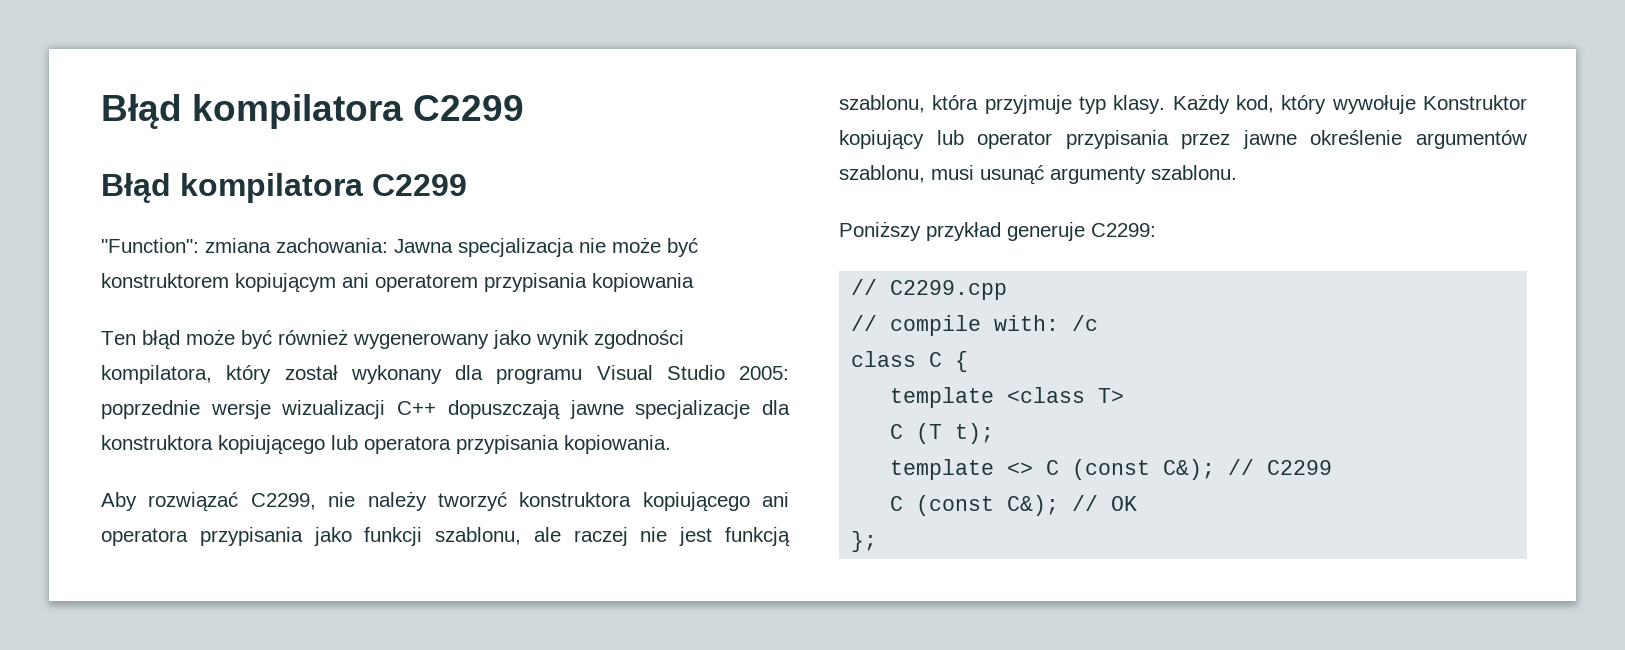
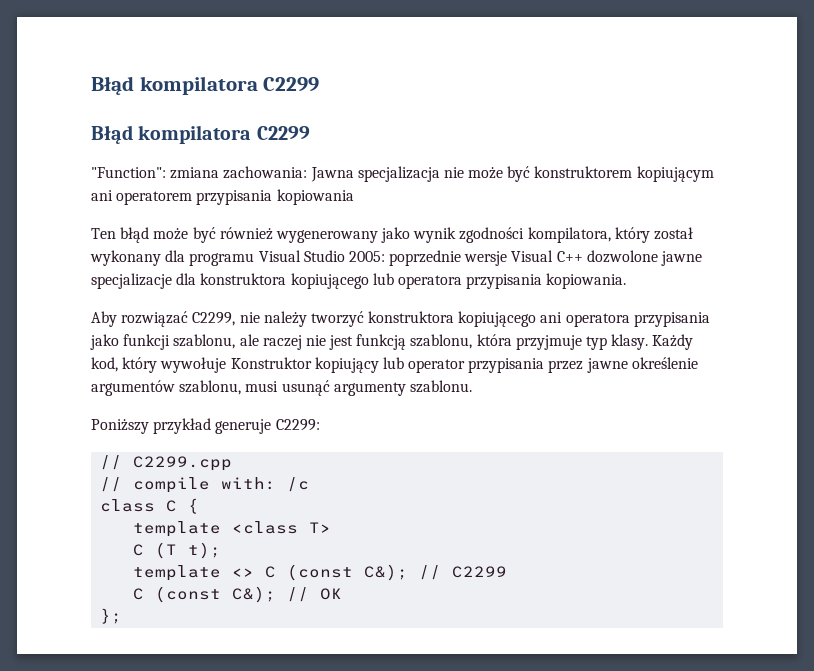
- Ten błąd może być również wygenerowany jako wynik zgodności kompilatora, który został wykonany dla programu Visual Studio 2005: poprzednie wersje wizualizacji C++ dopuszczają jawne specjalizacje dla konstruktora kopiującego lub operatora przypisania kopiowania.
+ Ten błąd może być również wygenerowany jako wynik zgodności kompilatora, który został wykonany dla programu Visual Studio 2005: poprzednie wersje Visual C++ dozwolone jawne specjalizacje dla konstruktora kopiującego lub operatora przypisania kopiowania.

